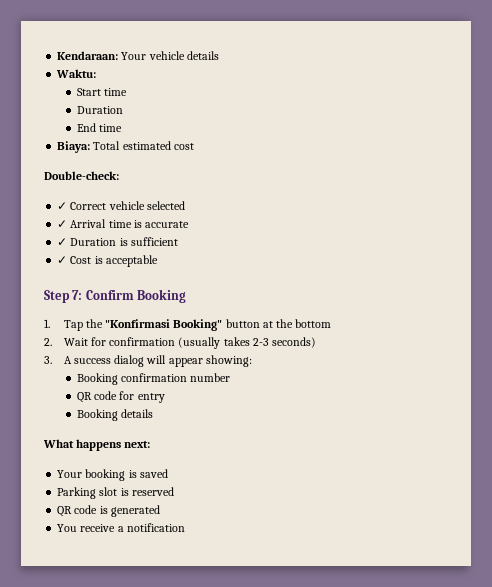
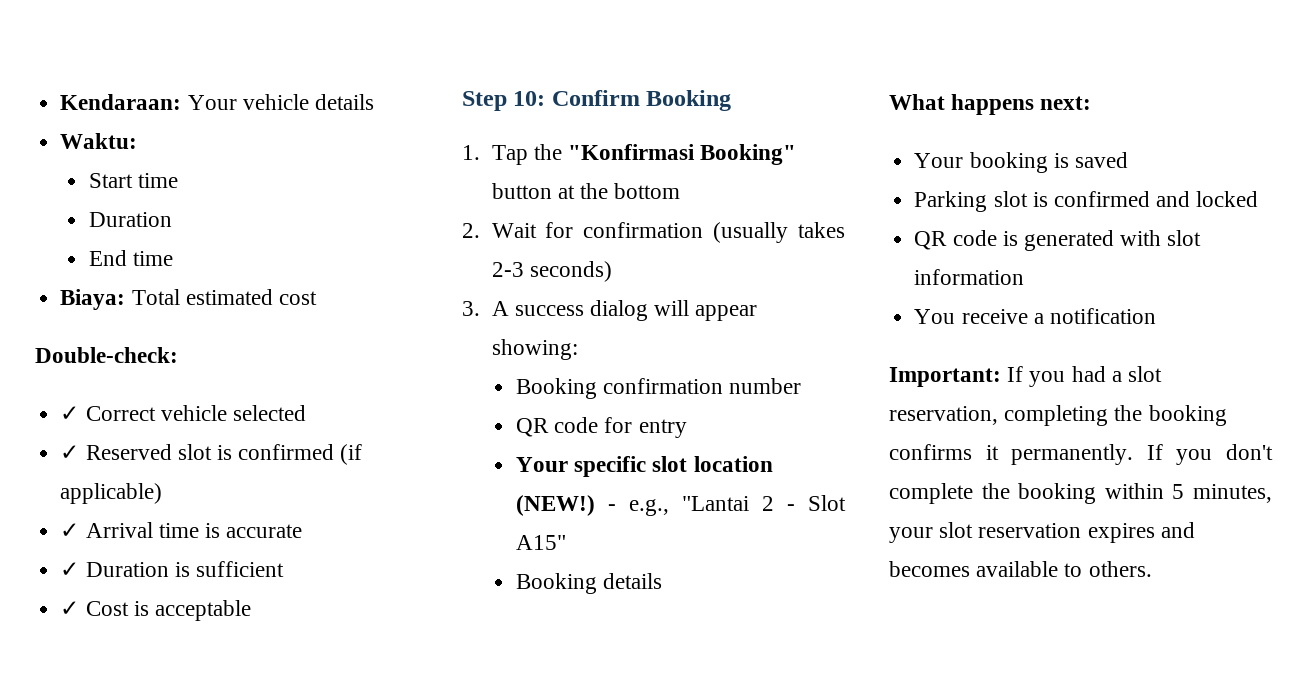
+ ✓ Reserved slot is confirmed (if applicable)
- Step 7: Confirm Booking
+ Step 10: Confirm Booking
+ Your specific slot location (NEW!) - e.g., "Lantai 2 - Slot A15"
- Parking slot is reserved
+ Parking slot is confirmed and locked
- QR code is generated
+ QR code is generated with slot information
+ Important: If you had a slot reservation, completing the booking confirms it permanently. If you don't complete the booking within 5 minutes, your slot reservation expires and becomes available to others.

